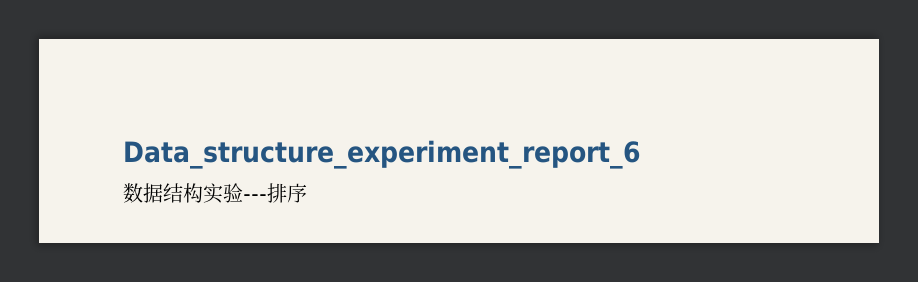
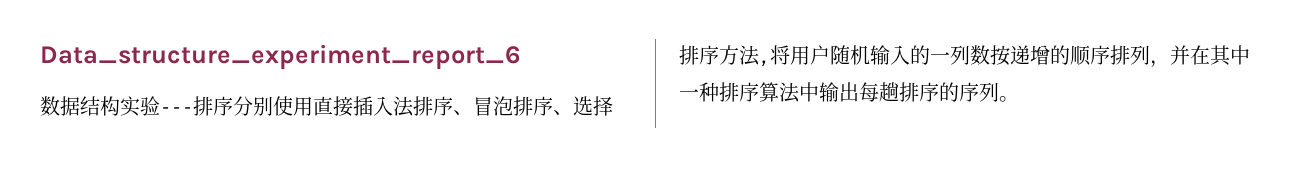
- 数据结构实验---排序
+ 数据结构实验---排序分别使用直接插入法排序、冒泡排序、选择排序方法,将用户随机输入的一列数按递增的顺序排列，并在其中一种排序算法中输出每趟排序的序列。

